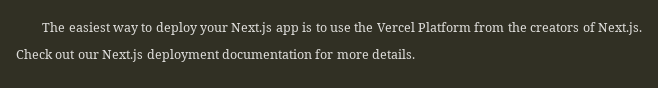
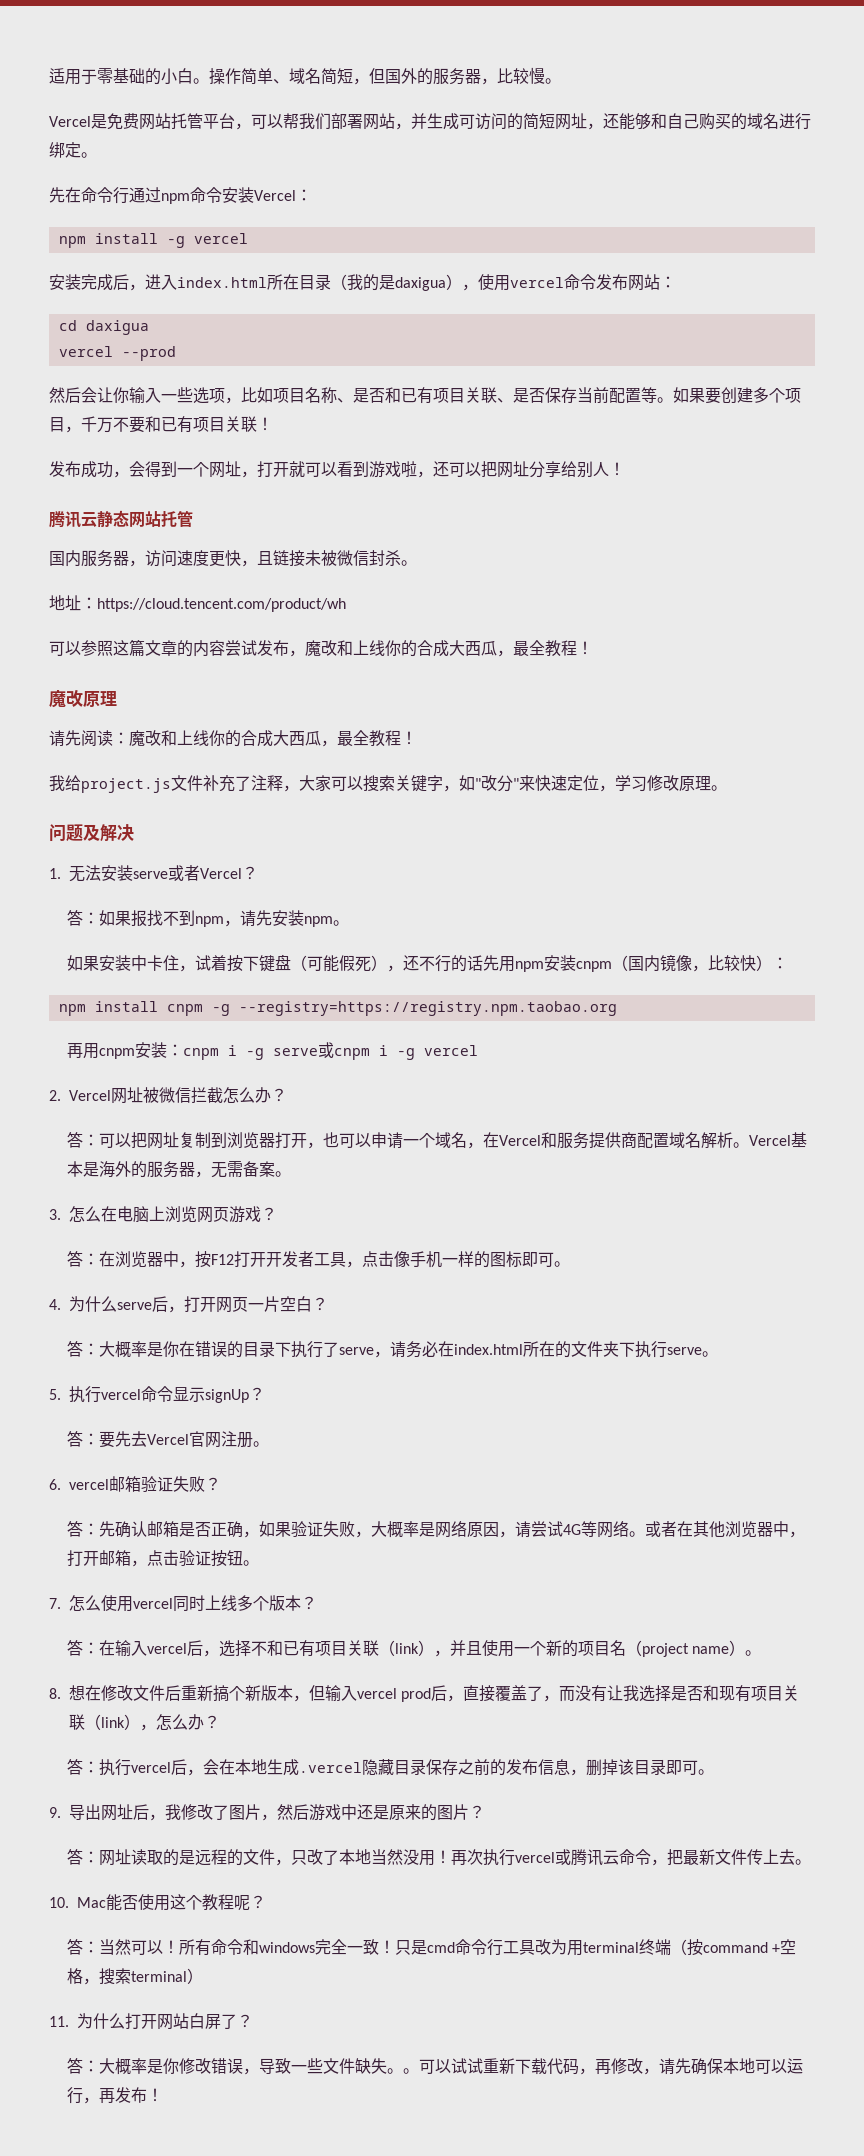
- The easiest way to deploy your Next.js app is to use the Vercel Platform from the creators of Next.js.
- Check out our Next.js deployment documentation for more details.
+ 适用于零基础的小白。操作简单、域名简短，但国外的服务器，比较慢。
+ Vercel是免费网站托管平台，可以帮我们部署网站，并生成可访问的简短网址，还能够和自己购买的域名进行绑定。
+ 先在命令行通过npm命令安装Vercel：
+ npm install -g vercel
+ 安装完成后，进入index.html所在目录（我的是daxigua），使用vercel命令发布网站：
+ cd daxigua
+ vercel --prod
+ 然后会让你输入一些选项，比如项目名称、是否和已有项目关联、是否保存当前配置等。如果要创建多个项目，千万不要和已有项目关联！
+ 发布成功，会得到一个网址，打开就可以看到游戏啦，还可以把网址分享给别人！
+ 腾讯云静态网站托管
+ 国内服务器，访问速度更快，且链接未被微信封杀。
+ 地址：https://cloud.tencent.com/product/wh
+ 可以参照这篇文章的内容尝试发布，魔改和上线你的合成大西瓜，最全教程！
+ 魔改原理
+ 请先阅读：魔改和上线你的合成大西瓜，最全教程！
+ 我给project.js文件补充了注释，大家可以搜索关键字，如"改分"来快速定位，学习修改原理。
+ 问题及解决
+ 1.无法安装serve或者Vercel？
+ 答：如果报找不到npm，请先安装npm。
+ 如果安装中卡住，试着按下键盘（可能假死），还不行的话先用npm安装cnpm（国内镜像，比较快）：
+ npm install cnpm -g --registry=https://registry.npm.taobao.org
+ 再用cnpm安装：cnpm i -g serve或cnpm i -g vercel
+ 2. Vercel网址被微信拦截怎么办？
+ 答：可以把网址复制到浏览器打开，也可以申请一个域名，在Vercel和服务提供商配置域名解析。Vercel基本是海外的服务器，无需备案。
+ 3.怎么在电脑上浏览网页游戏？
+ 答：在浏览器中，按F12打开开发者工具，点击像手机一样的图标即可。
+ 4.为什么serve后，打开网页一片空白？
+ 答：大概率是你在错误的目录下执行了serve，请务必在index.html所在的文件夹下执行serve。
+ 5.执行vercel命令显示signUp？
+ 答：要先去Vercel官网注册。
+ 6. vercel邮箱验证失败？
+ 答：先确认邮箱是否正确，如果验证失败，大概率是网络原因，请尝试4G等网络。或者在其他浏览器中，打开邮箱，点击验证按钮。
+ 7.怎么使用vercel同时上线多个版本？
+ 答：在输入vercel后，选择不和已有项目关联（link），并且使用一个新的项目名（project name）。
+ 8.想在修改文件后重新搞个新版本，但输入vercel prod后，直接覆盖了，而没有让我选择是否和现有项目关联（link），怎么办？
+ 答：执行vercel后，会在本地生成.vercel隐藏目录保存之前的发布信息，删掉该目录即可。
+ 9.导出网址后，我修改了图片，然后游戏中还是原来的图片？
+ 答：网址读取的是远程的文件，只改了本地当然没用！再次执行vercel或腾讯云命令，把最新文件传上去。
+ 10. Mac能否使用这个教程呢？
+ 答：当然可以！所有命令和windows完全一致！只是cmd命令行工具改为用terminal终端（按command +空格，搜索terminal）
+ 11.为什么打开网站白屏了？
+ 答：大概率是你修改错误，导致一些文件缺失。。可以试试重新下载代码，再修改，请先确保本地可以运行，再发布！

